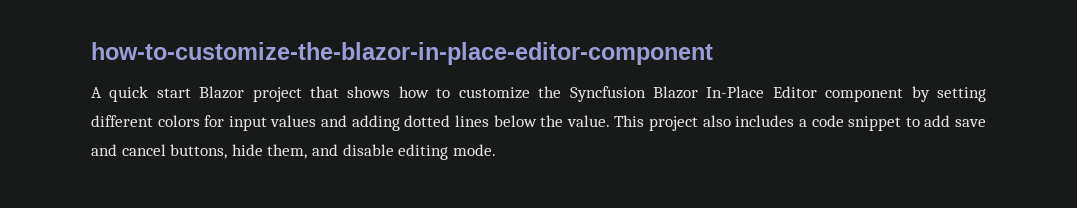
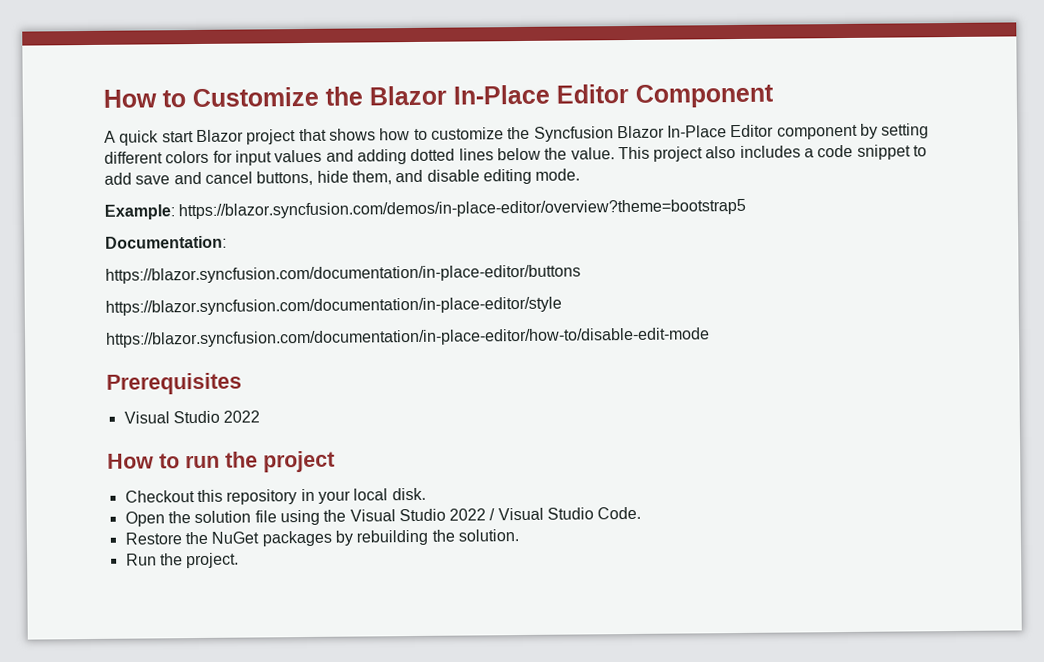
- how-to-customize-the-blazor-in-place-editor-component
+ How to Customize the Blazor In-Place Editor Component
+ Example: https://blazor.syncfusion.com/demos/in-place-editor/overview?theme=bootstrap5
+ Documentation:
+ https://blazor.syncfusion.com/documentation/in-place-editor/buttons
+ https://blazor.syncfusion.com/documentation/in-place-editor/style
+ https://blazor.syncfusion.com/documentation/in-place-editor/how-to/disable-edit-mode
+ Prerequisites
+ Visual Studio 2022
+ How to run the project
+ Checkout this repository in your local disk.
+ Open the solution file using the Visual Studio 2022 / Visual Studio Code.
+ Restore the NuGet packages by rebuilding the solution.
+ Run the project.

